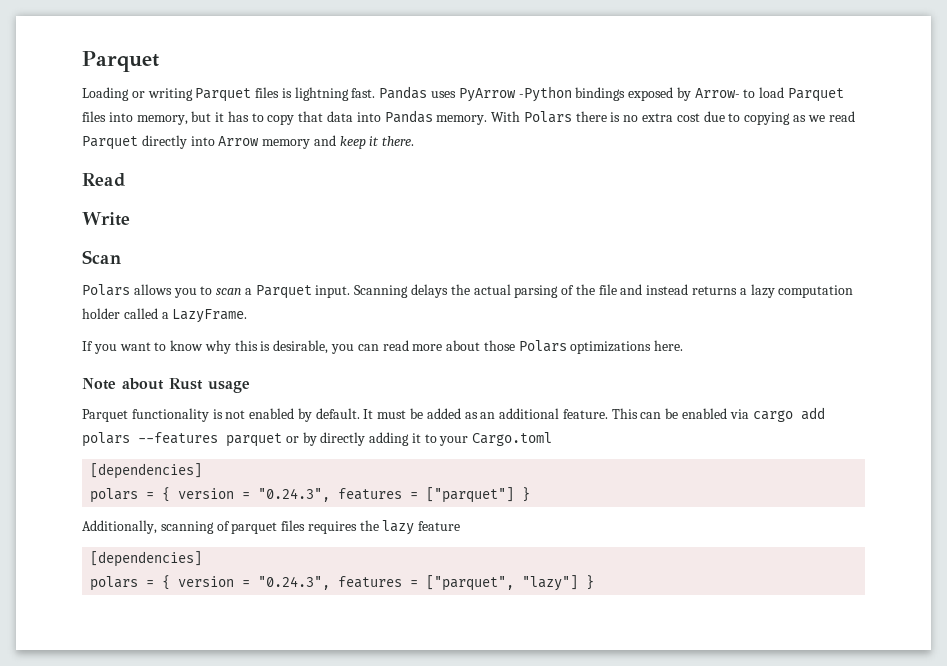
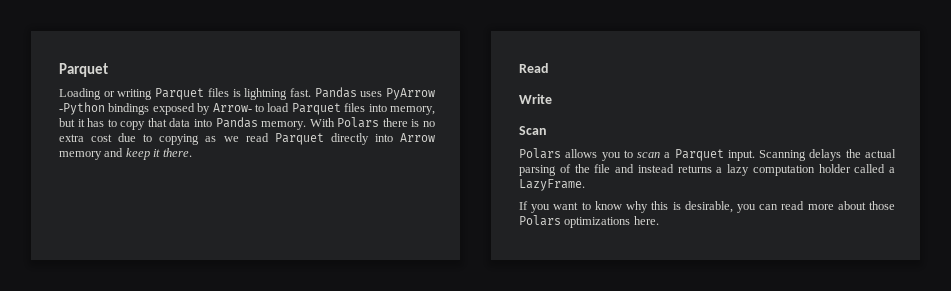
- Note about Rust usage
- Parquet functionality is not enabled by default. It must be added as an additional feature. This can be enabled via cargo add polars --features parquet or by directly adding it to your Cargo.toml
- [dependencies]
- polars = { version = "0.24.3", features = ["parquet"] }
- Additionally, scanning of parquet files requires the lazy feature
- [dependencies]
- polars = { version = "0.24.3", features = ["parquet", "lazy"] }

